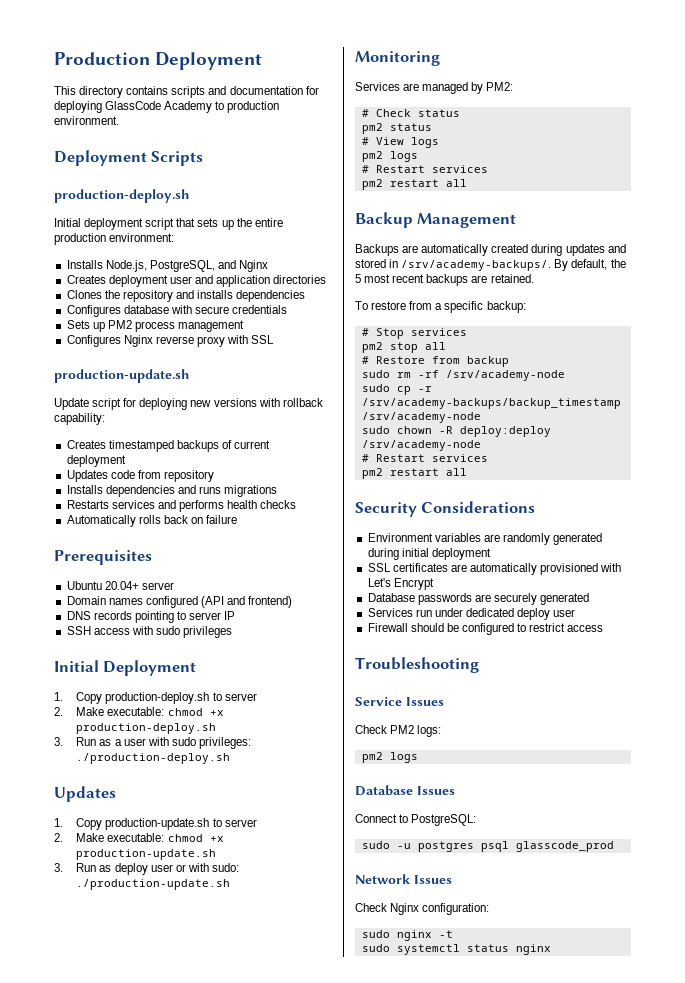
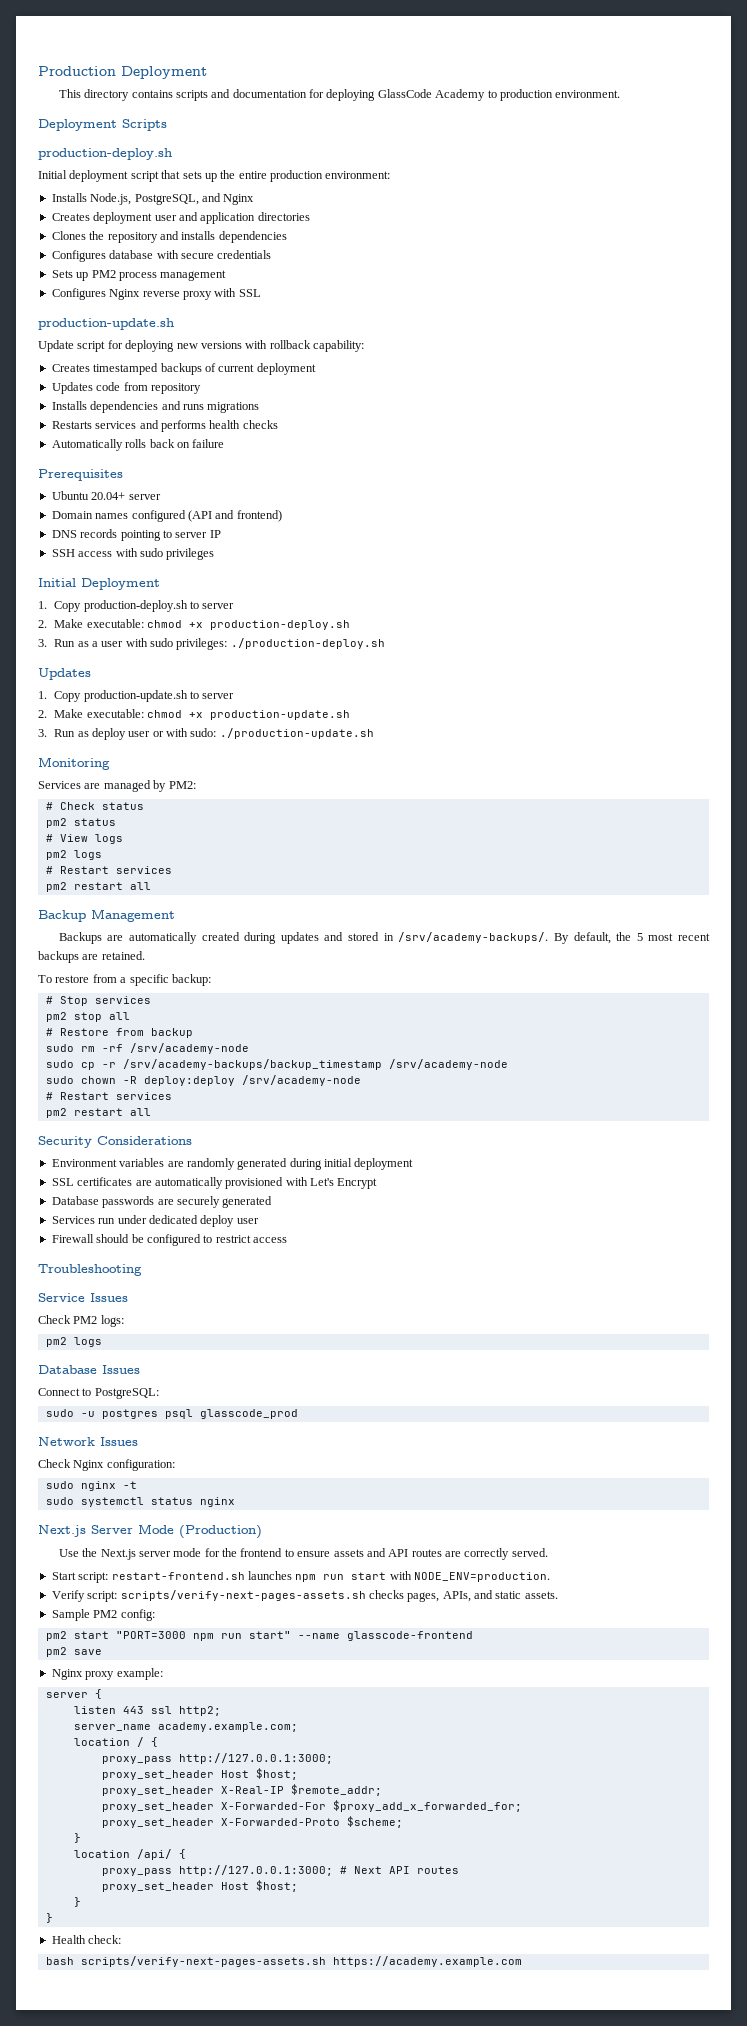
+ Next.js Server Mode (Production)
+ Use the Next.js server mode for the frontend to ensure assets and API routes are correctly served.
+ Start script: restart-frontend.sh launches npm run start with NODE_ENV=production.
+ Verify script: scripts/verify-next-pages-assets.sh checks pages, APIs, and static assets.
+ Sample PM2 config:
+ pm2 start "PORT=3000 npm run start" --name glasscode-frontend
+ pm2 save
+ Nginx proxy example:
+ server {
+ listen 443 ssl http2;
+ server_name academy.example.com;
+ location / {
+ proxy_pass http://127.0.0.1:3000;
+ proxy_set_header Host $host;
+ proxy_set_header X-Real-IP $remote_addr;
+ proxy_set_header X-Forwarded-For $proxy_add_x_forwarded_for;
+ proxy_set_header X-Forwarded-Proto $scheme;
+ }
+ location /api/ {
+ proxy_pass http://127.0.0.1:3000; # Next API routes
+ proxy_set_header Host $host;
+ }
+ }
+ Health check:
+ bash scripts/verify-next-pages-assets.sh https://academy.example.com

